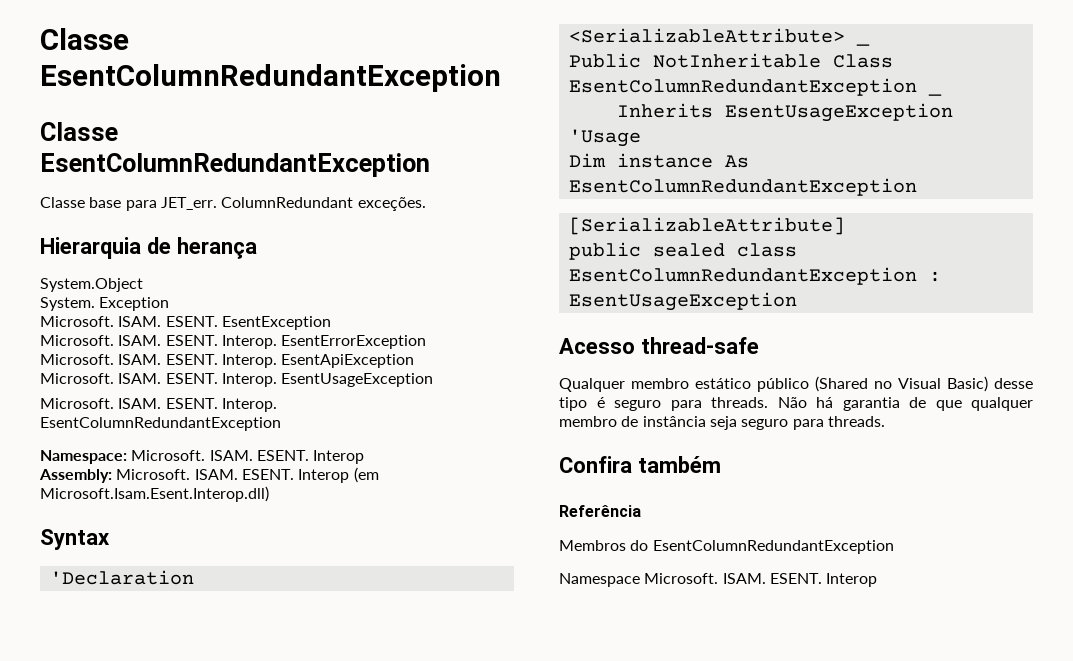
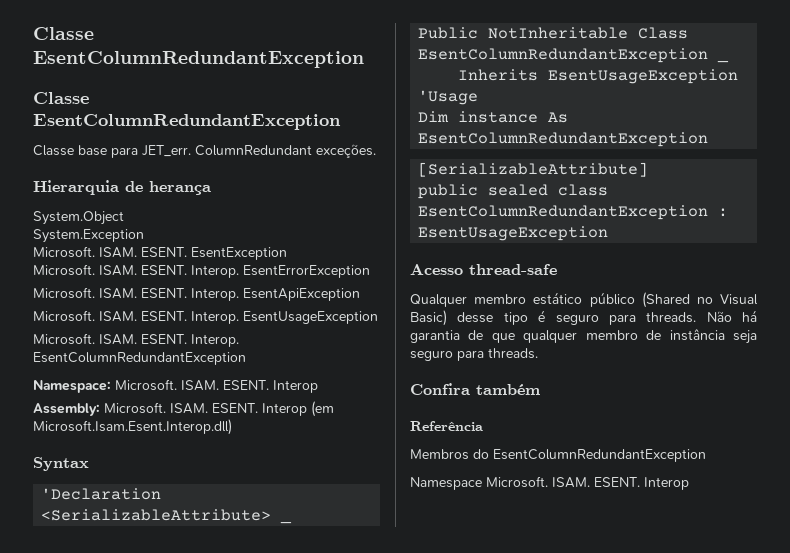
- System. Exception
+ System.Exception

